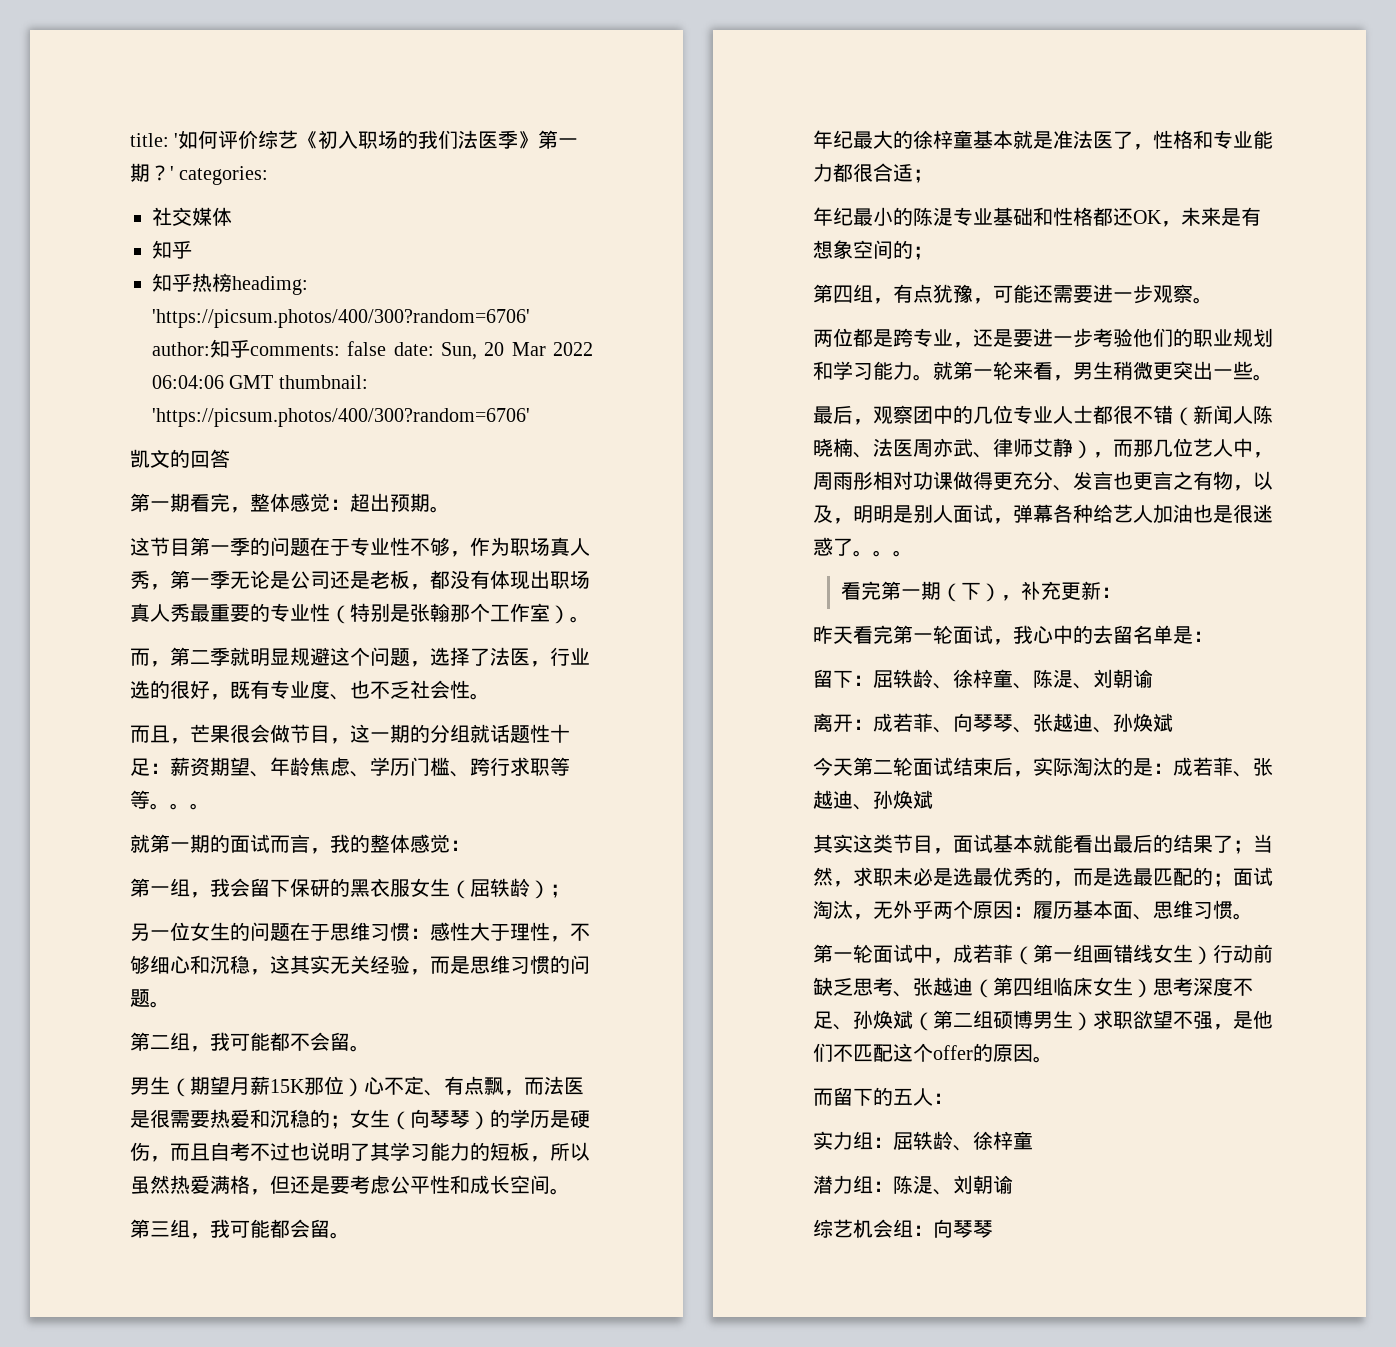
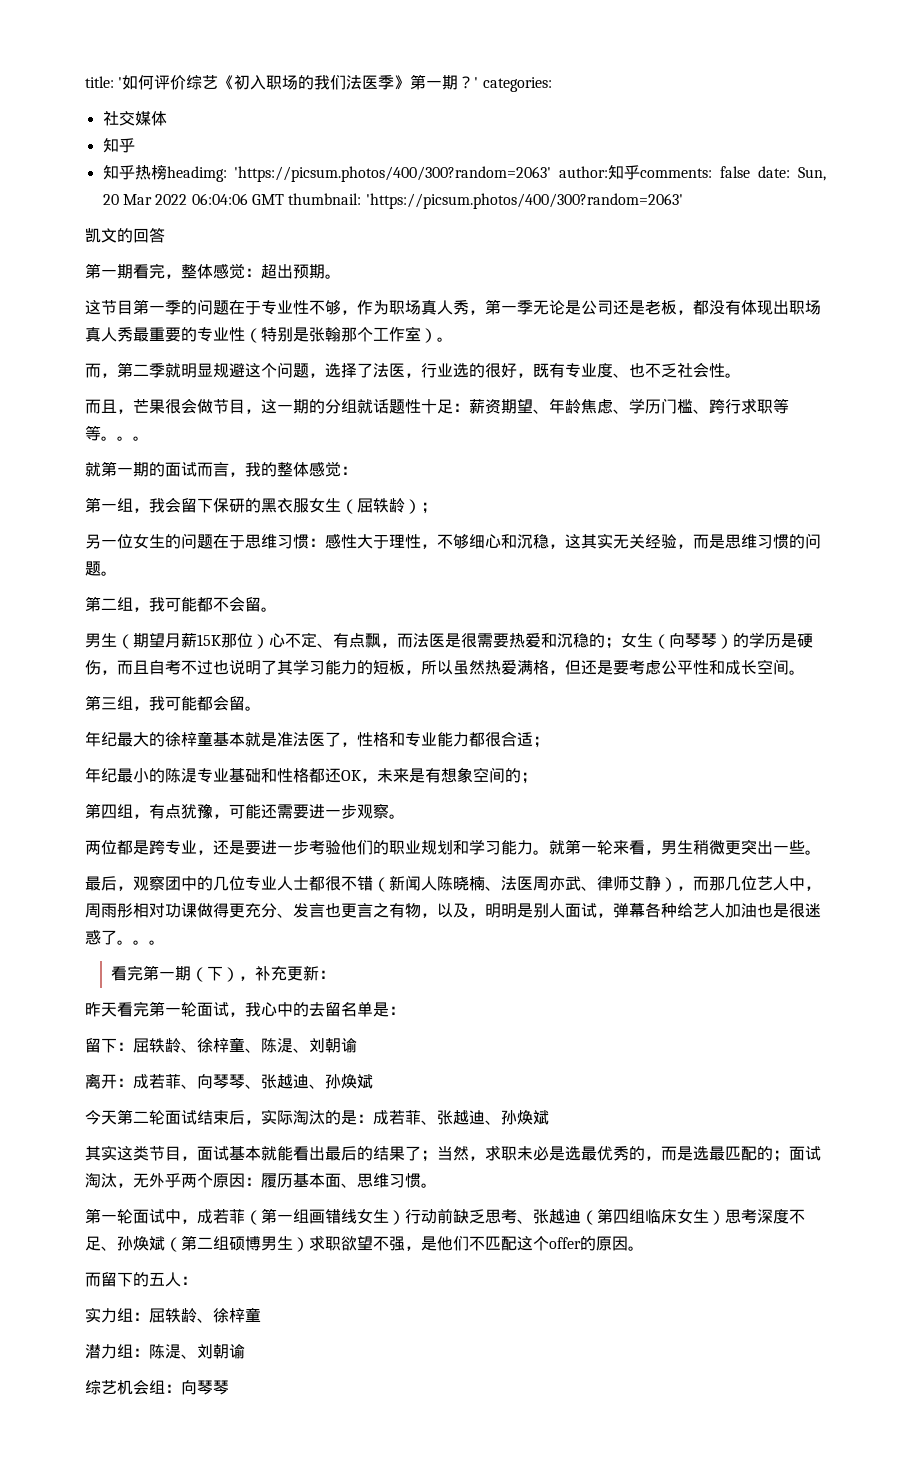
- 知乎热榜headimg: 'https://picsum.photos/400/300?random=6706' author:知乎comments: false date: Sun, 20 Mar 2022 06:04:06 GMT thumbnail: 'https://picsum.photos/400/300?random=6706'
+ 知乎热榜headimg: 'https://picsum.photos/400/300?random=2063' author:知乎comments: false date: Sun, 20 Mar 2022 06:04:06 GMT thumbnail: 'https://picsum.photos/400/300?random=2063'

